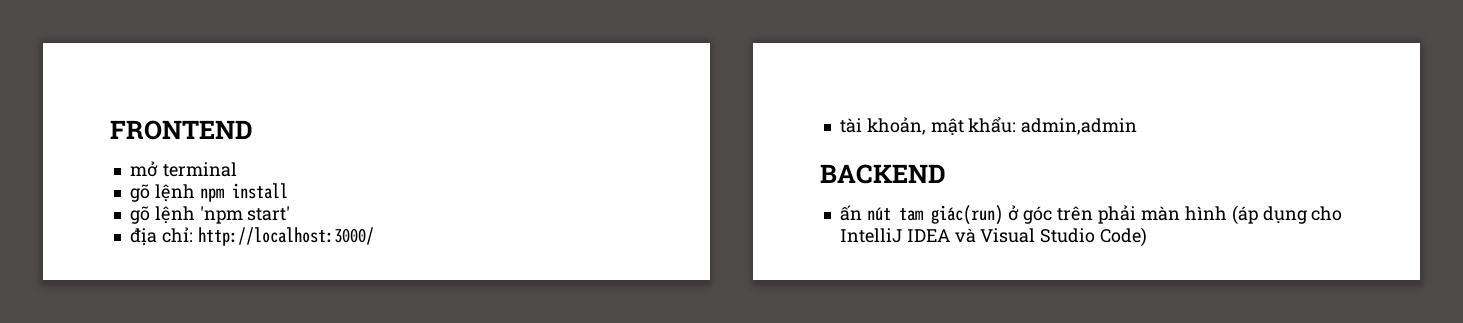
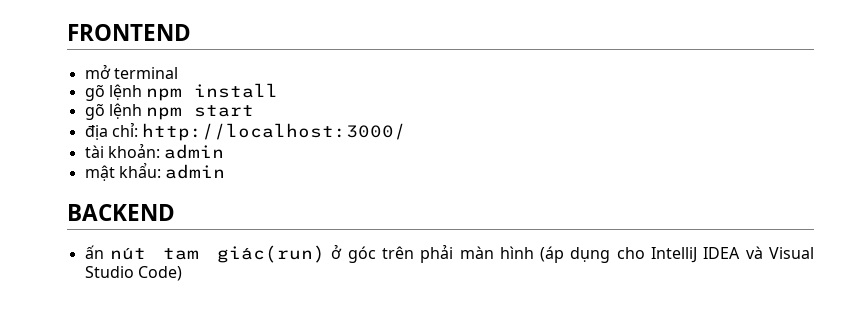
- gõ lệnh 'npm start'
+ gõ lệnh npm start
- tài khoản, mật khẩu: admin,admin
+ tài khoản: admin
+ mật khẩu: admin

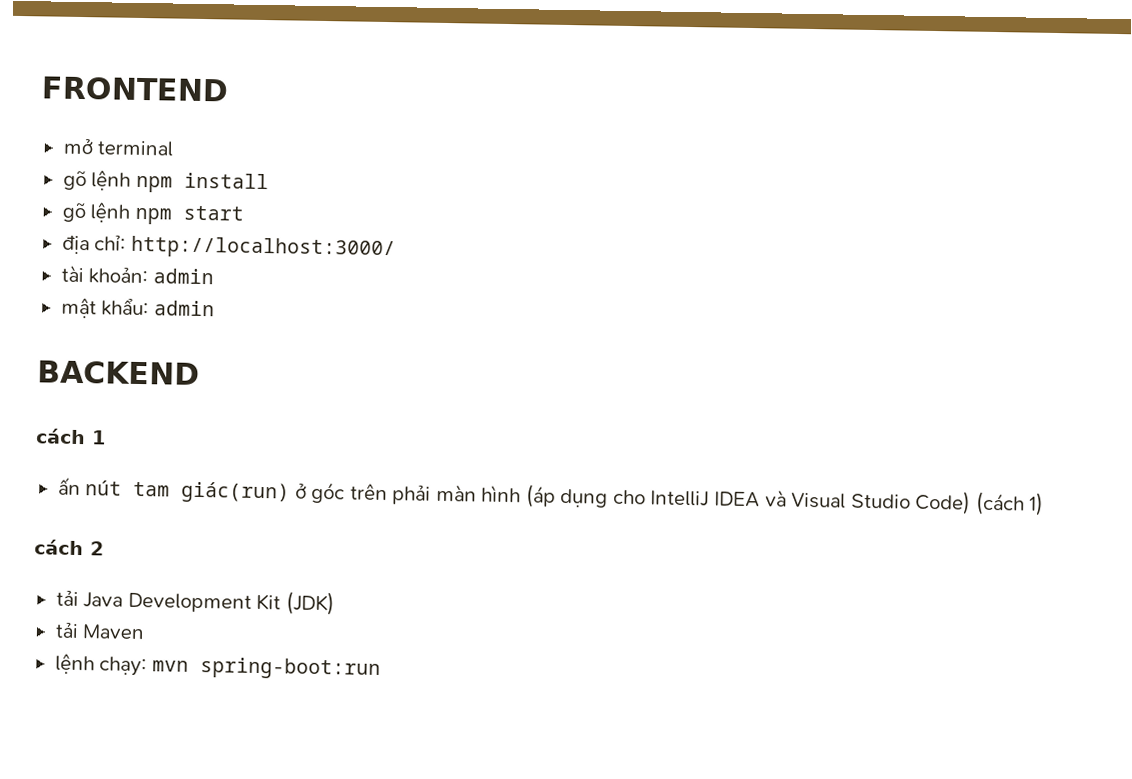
+ cách 1
- ấn nút tam giác(run) ở góc trên phải màn hình (áp dụng cho IntelliJ IDEA và Visual Studio Code)
+ ấn nút tam giác(run) ở góc trên phải màn hình (áp dụng cho IntelliJ IDEA và Visual Studio Code) (cách 1)
+ cách 2
+ tải Java Development Kit (JDK)
+ tải Maven
+ lệnh chạy: mvn spring-boot:run

